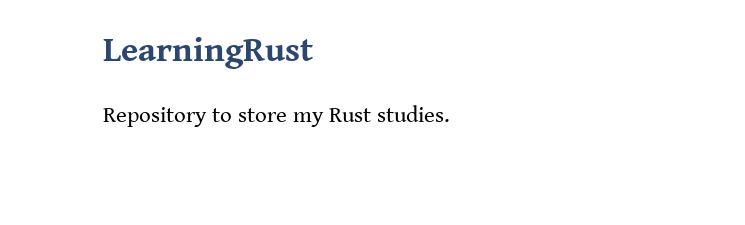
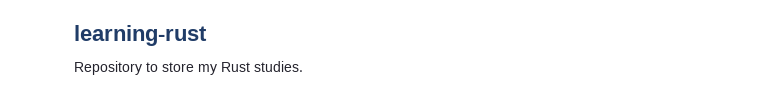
- LearningRust
+ learning-rust

